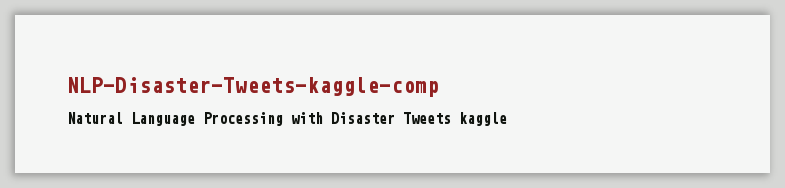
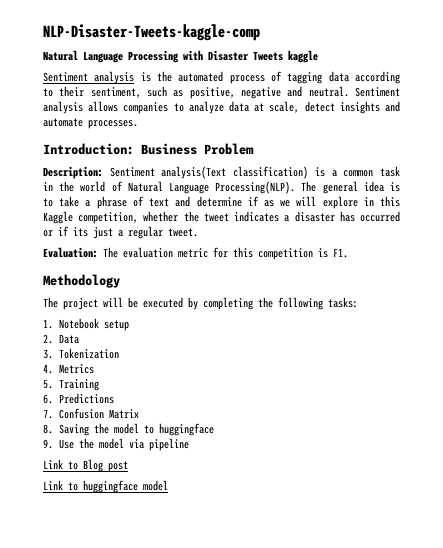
+ Sentiment analysis is the automated process of tagging data according to their sentiment, such as positive, negative and neutral. Sentiment analysis allows companies to analyze data at scale, detect insights and automate processes.
+ Introduction: Business Problem
+ Description: Sentiment analysis(Text classification) is a common task in the world of Natural Language Processing(NLP). The general idea is to take a phrase of text and determine if as we will explore in this Kaggle competition, whether the tweet indicates a disaster has occurred or if its just a regular tweet.
+ Evaluation: The evaluation metric for this competition is F1.
+ Methodology
+ The project will be executed by completing the following tasks:
+ 1. Notebook setup
+ 2. Data
+ 3. Tokenization
+ 4. Metrics
+ 5. Training
+ 6. Predictions
+ 7. Confusion Matrix
+ 8. Saving the model to huggingface
+ 9. Use the model via pipeline
+ Link to Blog post
+ Link to huggingface model

